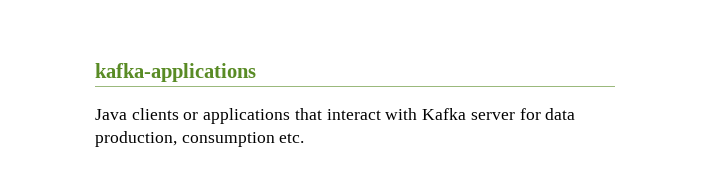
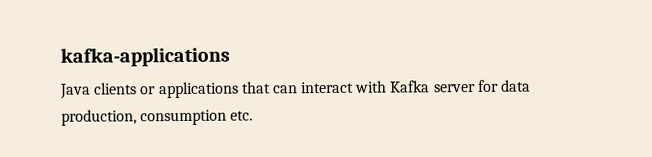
- Java clients or applications that interact with Kafka server for data production, consumption etc.
+ Java clients or applications that can interact with Kafka server for data production, consumption etc.

